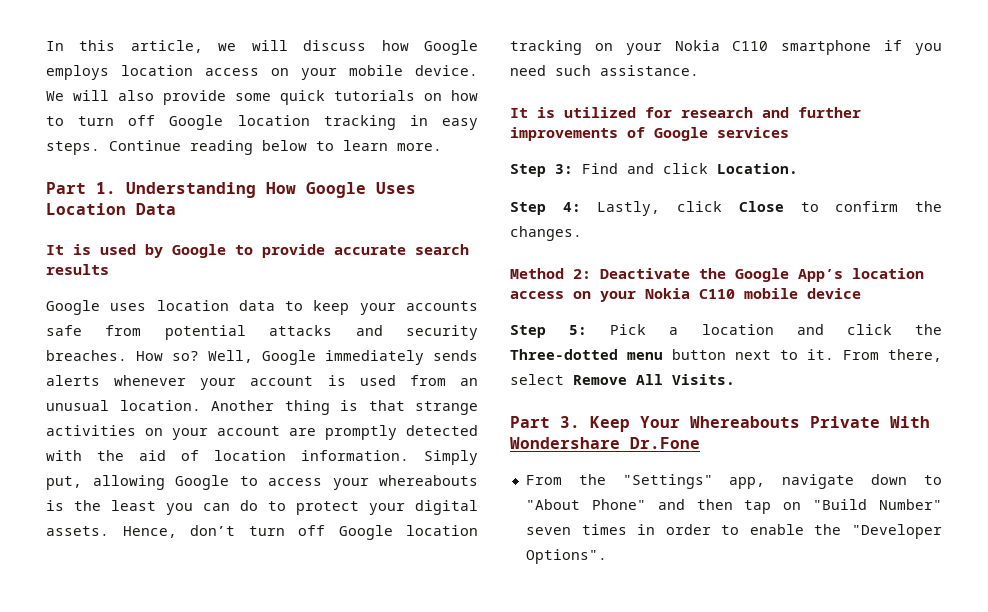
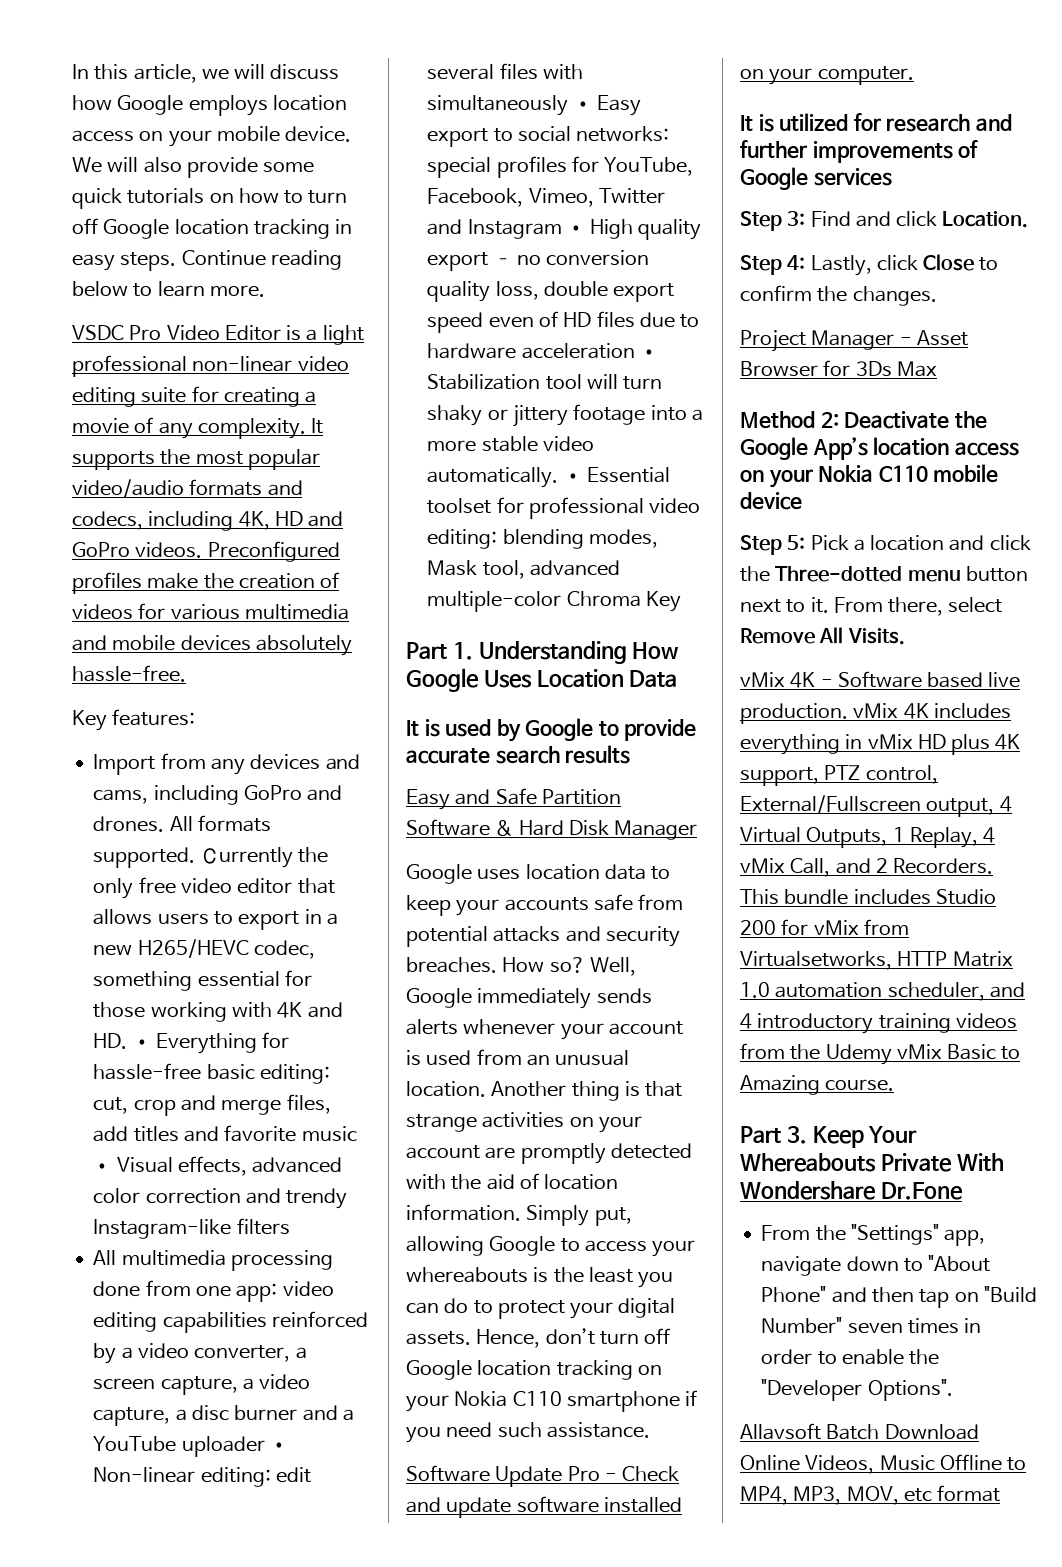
+ VSDC Pro Video Editor is a light professional non-linear video editing suite for creating a movie of any complexity. It supports the most popular video/audio formats and codecs, including 4K, HD and GoPro videos. Preconfigured profiles make the creation of videos for various multimedia and mobile devices absolutely hassle-free.
+ Key features:
+ Import from any devices and cams, including GoPro and drones. All formats supported. Сurrently the only free video editor that allows users to export in a new H265/HEVC codec, something essential for those working with 4K and HD. • Everything for hassle-free basic editing: cut, crop and merge files, add titles and favorite music • Visual effects, advanced color correction and trendy Instagram-like filters
+ All multimedia processing done from one app: video editing capabilities reinforced by a video converter, a screen capture, a video capture, a disc burner and a YouTube uploader • Non-linear editing: edit several files with simultaneously • Easy export to social networks: special profiles for YouTube, Facebook, Vimeo, Twitter and Instagram • High quality export – no conversion quality loss, double export speed even of HD files due to hardware acceleration • Stabilization tool will turn shaky or jittery footage into a more stable video automatically. • Essential toolset for professional video editing: blending modes, Mask tool, advanced multiple-color Chroma Key
+ Easy and Safe Partition Software & Hard Disk Manager
+ Software Update Pro - Check and update software installed on your computer.
+ Project Manager - Asset Browser for 3Ds Max
+ vMix 4K - Software based live production. vMix 4K includes everything in vMix HD plus 4K support, PTZ control, External/Fullscreen output, 4 Virtual Outputs, 1 Replay, 4 vMix Call, and 2 Recorders. This bundle includes Studio 200 for vMix from Virtualsetworks, HTTP Matrix 1.0 automation scheduler, and 4 introductory training videos from the Udemy vMix Basic to Amazing course.
+ Allavsoft Batch Download Online Videos, Music Offline to MP4, MP3, MOV, etc format

